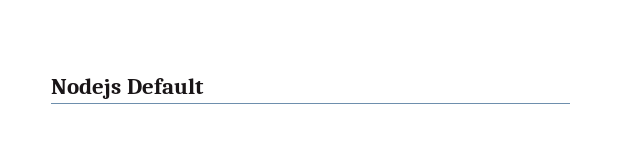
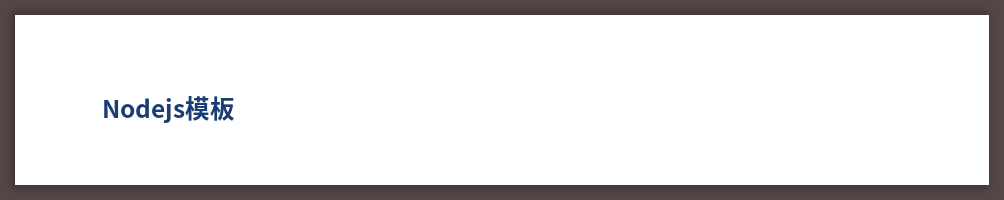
- Nodejs Default
+ Nodejs模板

